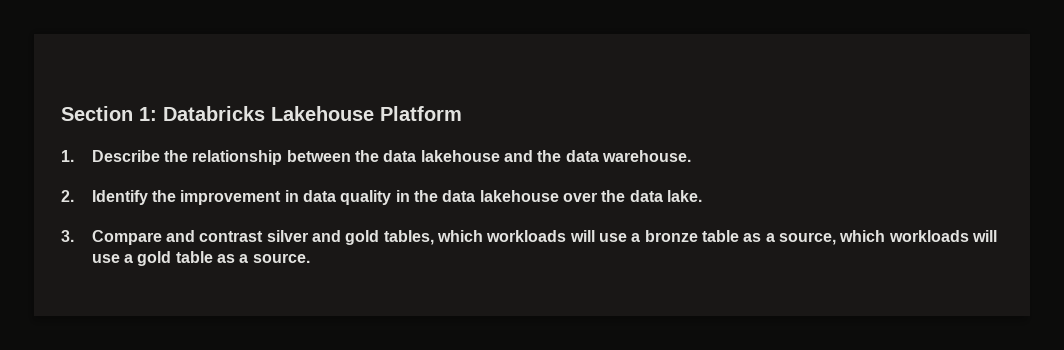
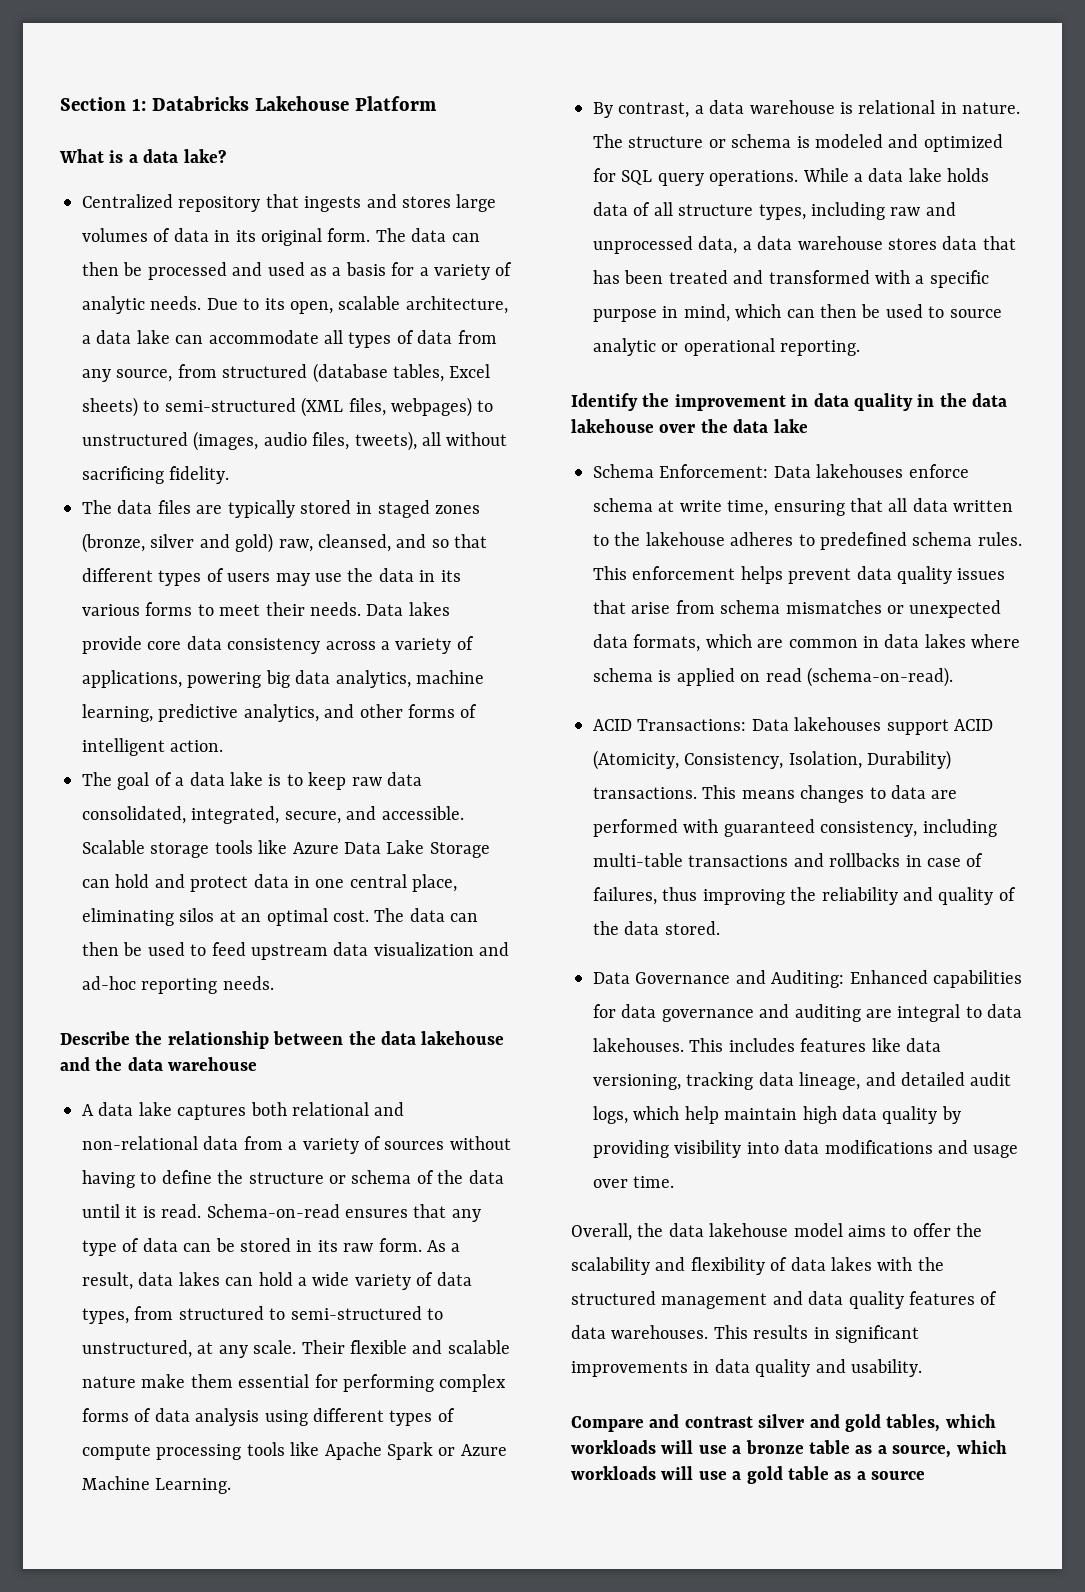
- 1. Describe the relationship between the data lakehouse and the data warehouse.
- 2. Identify the improvement in data quality in the data lakehouse over the data lake.
- 3. Compare and contrast silver and gold tables, which workloads will use a bronze table as a source, which workloads will use a gold table as a source.
+ What is a data lake?
+ Centralized repository that ingests and stores large volumes of data in its original form. The data can then be processed and used as a basis for a variety of analytic needs. Due to its open, scalable architecture, a data lake can accommodate all types of data from any source, from structured (database tables, Excel sheets) to semi-structured (XML files, webpages) to unstructured (images, audio files, tweets), all without sacrificing fidelity.
+ The data files are typically stored in staged zones (bronze, silver and gold) raw, cleansed, and so that different types of users may use the data in its various forms to meet their needs. Data lakes provide core data consistency across a variety of applications, powering big data analytics, machine learning, predictive analytics, and other forms of intelligent action.
+ The goal of a data lake is to keep raw data consolidated, integrated, secure, and accessible. Scalable storage tools like Azure Data Lake Storage can hold and protect data in one central place, eliminating silos at an optimal cost. The data can then be used to feed upstream data visualization and ad-hoc reporting needs.
+ Describe the relationship between the data lakehouse and the data warehouse
+ A data lake captures both relational and non-relational data from a variety of sources without having to define the structure or schema of the data until it is read. Schema-on-read ensures that any type of data can be stored in its raw form. As a result, data lakes can hold a wide variety of data types, from structured to semi-structured to unstructured, at any scale. Their flexible and scalable nature make them essential for performing complex forms of data analysis using different types of compute processing tools like Apache Spark or Azure Machine Learning.
+ By contrast, a data warehouse is relational in nature. The structure or schema is modeled and optimized for SQL query operations. While a data lake holds data of all structure types, including raw and unprocessed data, a data warehouse stores data that has been treated and transformed with a specific purpose in mind, which can then be used to source analytic or operational reporting.
+ Identify the improvement in data quality in the data lakehouse over the data lake
+ Schema Enforcement: Data lakehouses enforce schema at write time, ensuring that all data written to the lakehouse adheres to predefined schema rules. This enforcement helps prevent data quality issues that arise from schema mismatches or unexpected data formats, which are common in data lakes where schema is applied on read (schema-on-read).
+ ACID Transactions: Data lakehouses support ACID (Atomicity, Consistency, Isolation, Durability) transactions. This means changes to data are performed with guaranteed consistency, including multi-table transactions and rollbacks in case of failures, thus improving the reliability and quality of the data stored.
+ Data Governance and Auditing: Enhanced capabilities for data governance and auditing are integral to data lakehouses. This includes features like data versioning, tracking data lineage, and detailed audit logs, which help maintain high data quality by providing visibility into data modifications and usage over time.
+ Overall, the data lakehouse model aims to offer the scalability and flexibility of data lakes with the structured management and data quality features of data warehouses. This results in significant improvements in data quality and usability.
+ Compare and contrast silver and gold tables, which workloads will use a bronze table as a source, which workloads will use a gold table as a source

